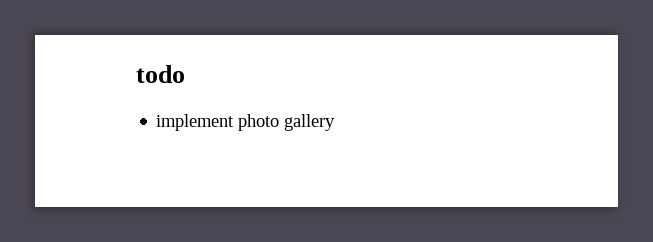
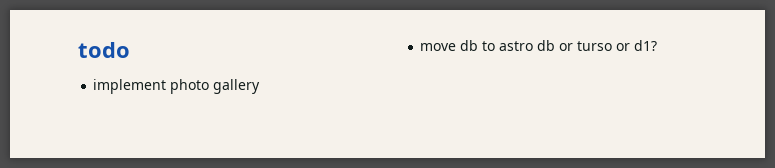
+ move db to astro db or turso or d1?

